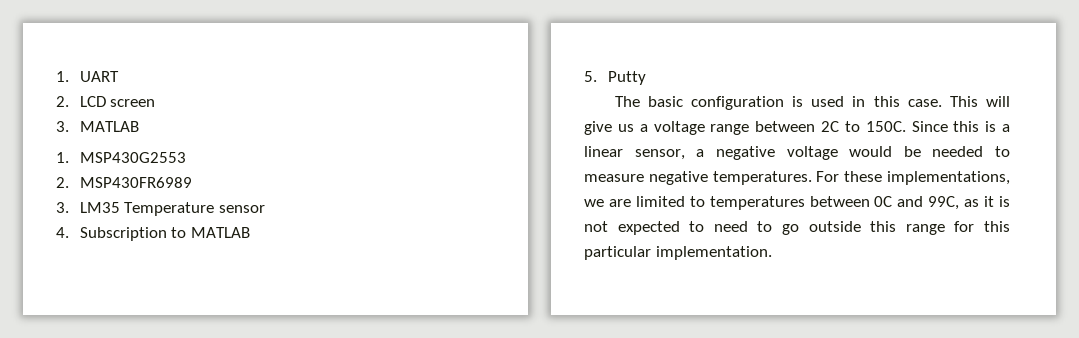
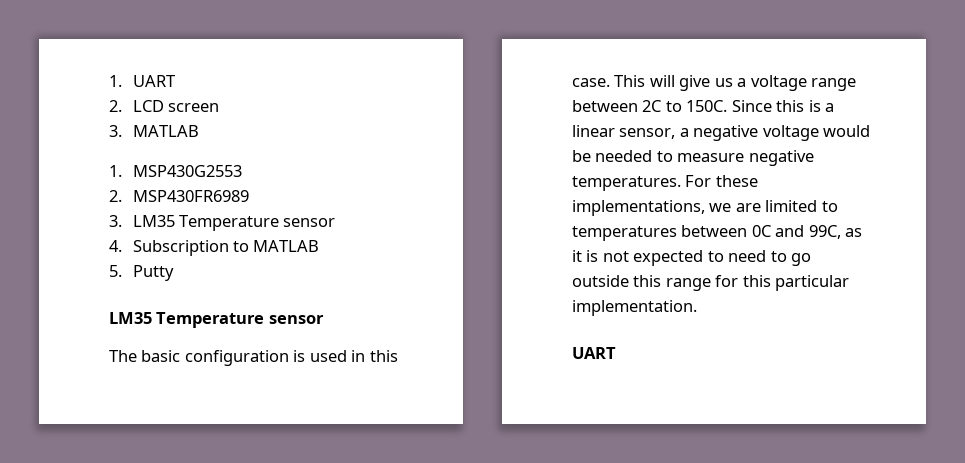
  5. Putty
+ LM35 Temperature sensor
  For these implementations, we are limited to temperatures between 0C and 99C, as it is not expected to need to go outside this range for this particular implementation.
+ UART

